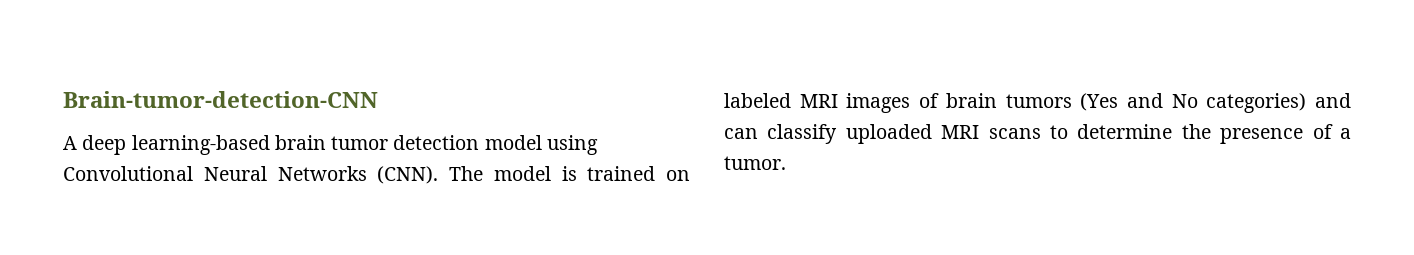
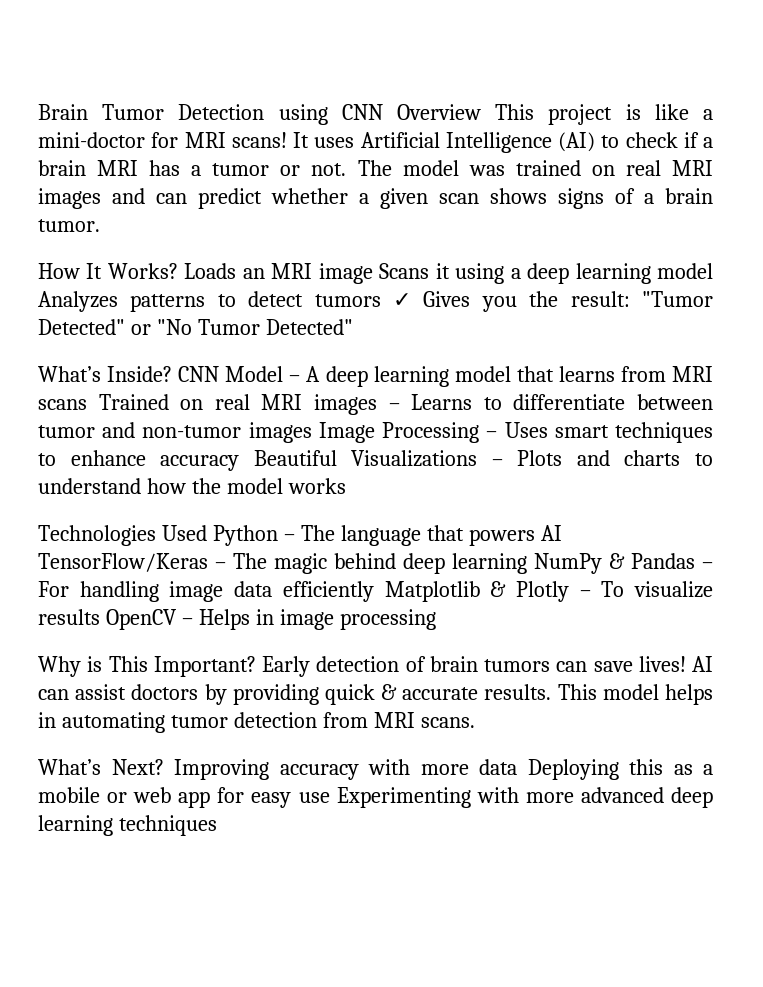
- Brain-tumor-detection-CNN
- A deep learning-based brain tumor detection model using Convolutional Neural Networks (CNN). The model is trained on labeled MRI images of brain tumors (Yes and No categories) and can classify uploaded MRI scans to determine the presence of a tumor.
+ Brain Tumor Detection using CNN Overview This project is like a mini-doctor for MRI scans! It uses Artificial Intelligence (AI) to check if a brain MRI has a tumor or not. The model was trained on real MRI images and can predict whether a given scan shows signs of a brain tumor.
+ How It Works? Loads an MRI image Scans it using a deep learning model Analyzes patterns to detect tumors ✓ Gives you the result: "Tumor Detected" or "No Tumor Detected"
+ What’s Inside? CNN Model – A deep learning model that learns from MRI scans Trained on real MRI images – Learns to differentiate between tumor and non-tumor images Image Processing – Uses smart techniques to enhance accuracy Beautiful Visualizations – Plots and charts to understand how the model works
+ Technologies Used Python – The language that powers AI TensorFlow/Keras – The magic behind deep learning NumPy & Pandas – For handling image data efficiently Matplotlib & Plotly – To visualize results OpenCV – Helps in image processing
+ Why is This Important? Early detection of brain tumors can save lives! AI can assist doctors by providing quick & accurate results. This model helps in automating tumor detection from MRI scans.
+ What’s Next? Improving accuracy with more data Deploying this as a mobile or web app for easy use Experimenting with more advanced deep learning techniques

